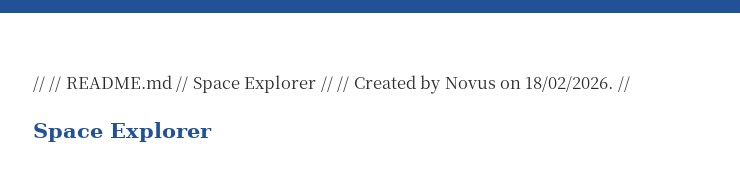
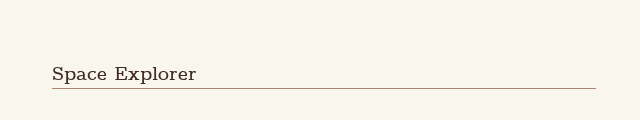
- // // README.md // Space Explorer // // Created by Novus on 18/02/2026. //

